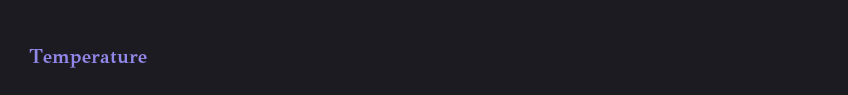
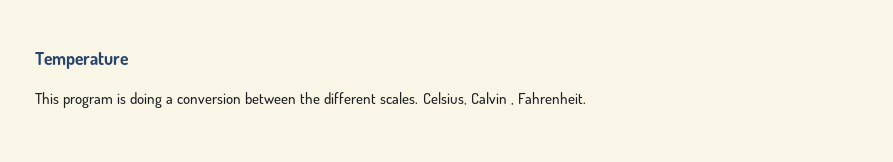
+ This program is doing a conversion between the different scales. Celsius, Calvin , Fahrenheit.

